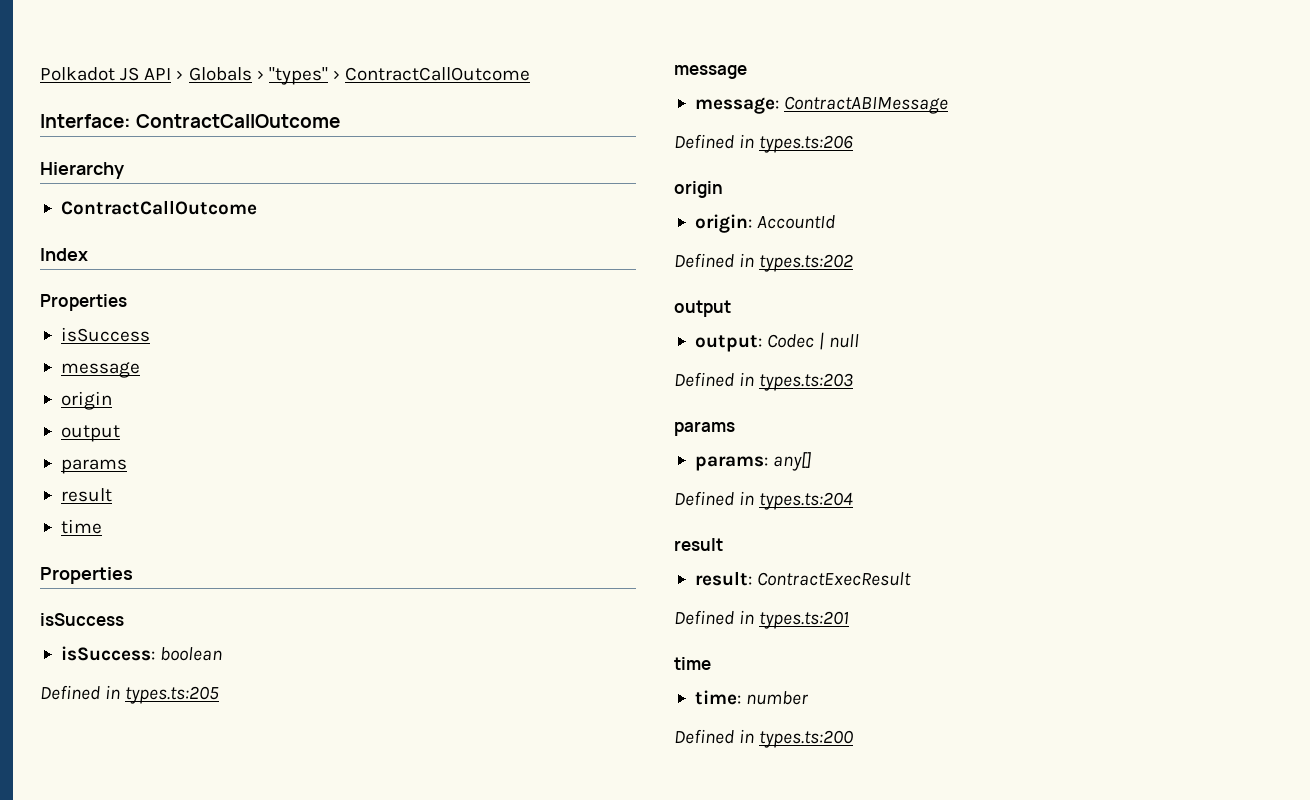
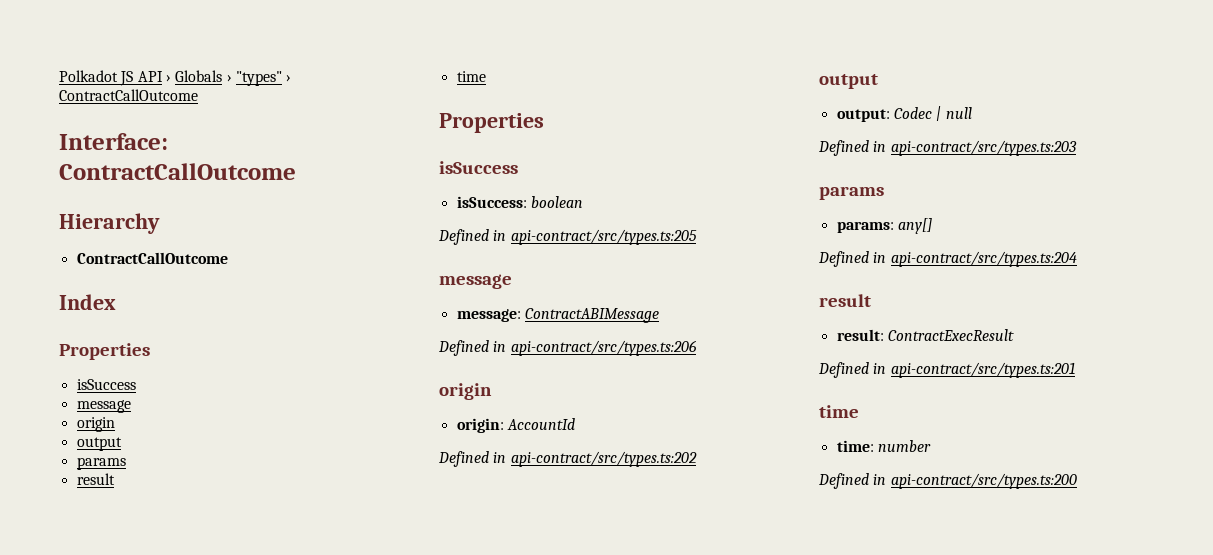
- Defined in types.ts:205
+ Defined in api-contract/src/types.ts:205
- Defined in types.ts:206
+ Defined in api-contract/src/types.ts:206
- Defined in types.ts:202
+ Defined in api-contract/src/types.ts:202
- Defined in types.ts:203
+ Defined in api-contract/src/types.ts:203
- Defined in types.ts:204
+ Defined in api-contract/src/types.ts:204
- Defined in types.ts:201
+ Defined in api-contract/src/types.ts:201
- Defined in types.ts:200
+ Defined in api-contract/src/types.ts:200

